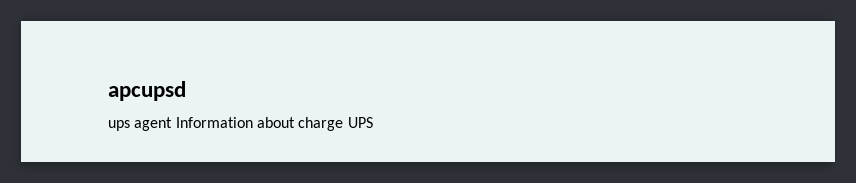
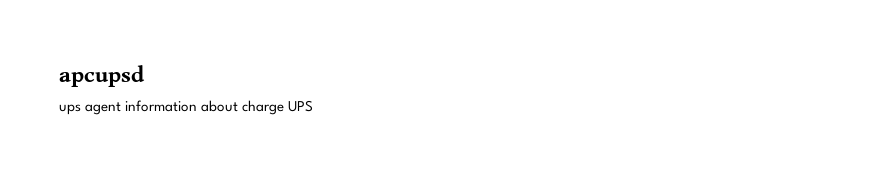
- ups agent Information about charge UPS
+ ups agent information about charge UPS

